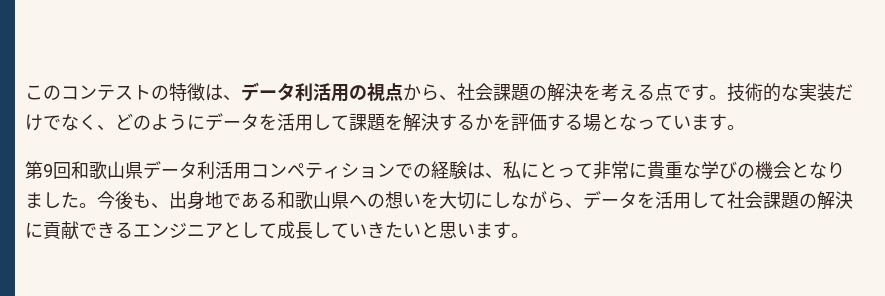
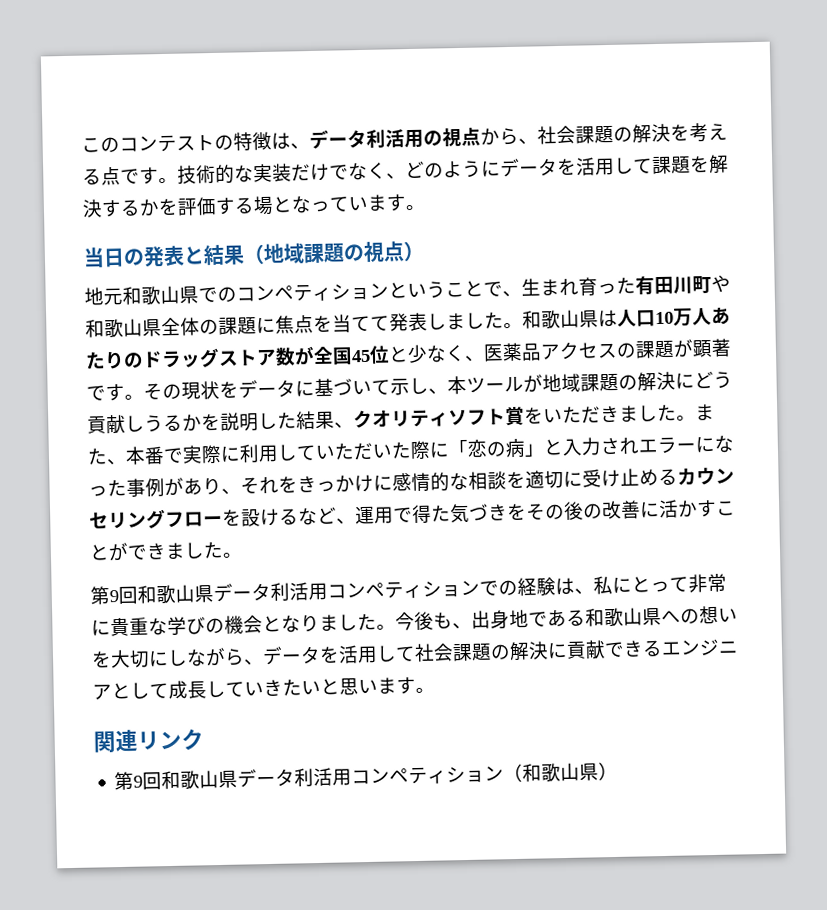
+ 当日の発表と結果（地域課題の視点）
+ 地元和歌山県でのコンペティションということで、生まれ育った有田川町や和歌山県全体の課題に焦点を当てて発表しました。和歌山県は人口10万人あたりのドラッグストア数が全国45位と少なく、医薬品アクセスの課題が顕著です。その現状をデータに基づいて示し、本ツールが地域課題の解決にどう貢献しうるかを説明した結果、クオリティソフト賞をいただきました。また、本番で実際に利用していただいた際に「恋の病」と入力されエラーになった事例があり、それをきっかけに感情的な相談を適切に受け止めるカウンセリングフローを設けるなど、運用で得た気づきをその後の改善に活かすことができました。
+ 関連リンク
+ 第9回和歌山県データ利活用コンペティション（和歌山県）

